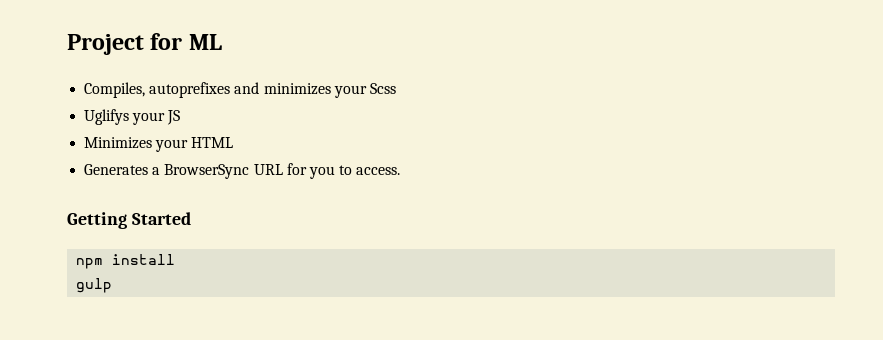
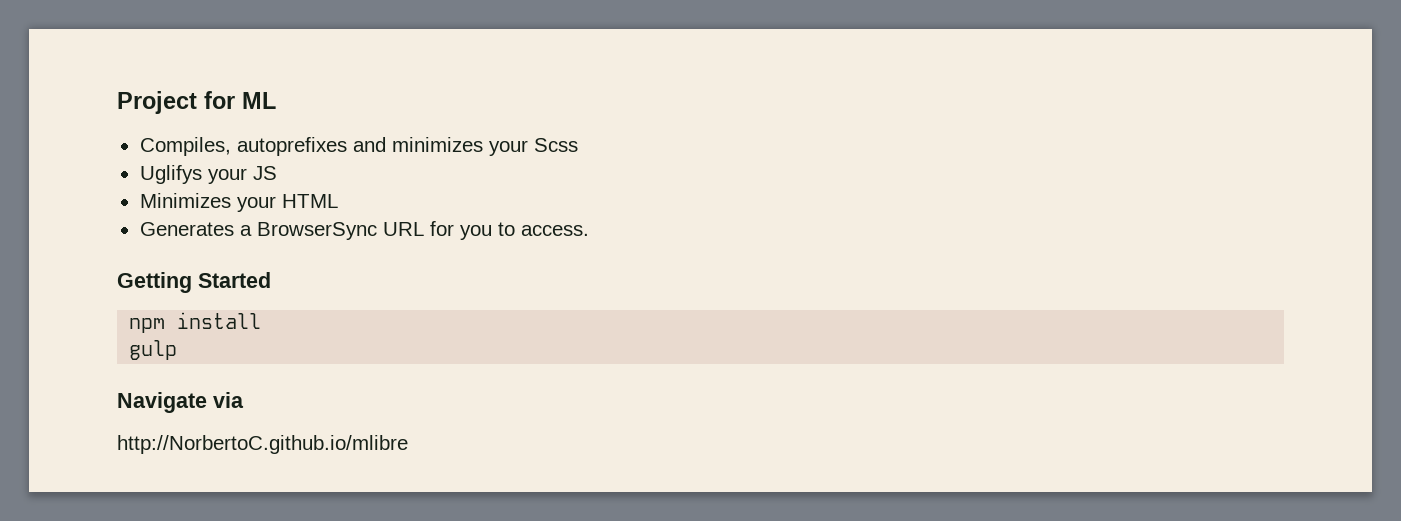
+ Navigate via
+ http://NorbertoC.github.io/mlibre

